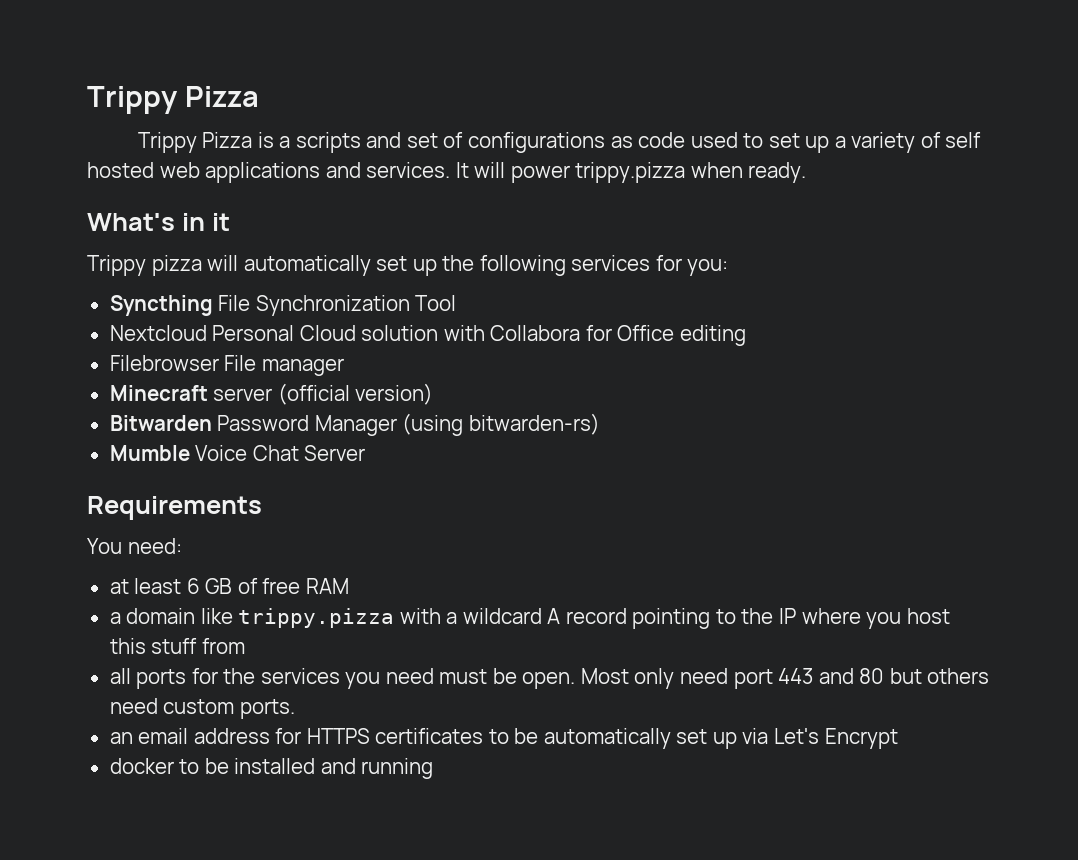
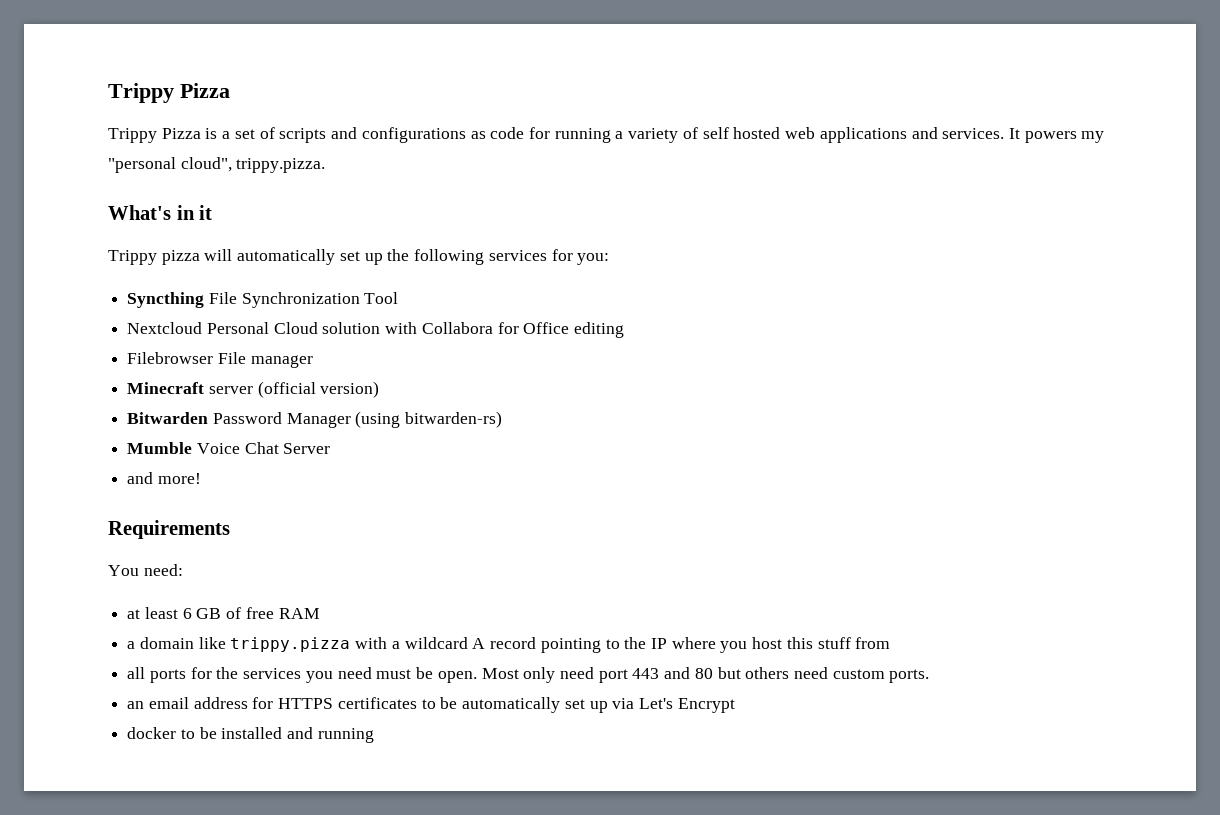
- Trippy Pizza is a scripts and set of configurations as code used to set up a variety of self hosted web applications and services.
+ Trippy Pizza is a set of scripts and configurations as code for running a variety of self hosted web applications and services.
- It will power trippy.pizza when ready.
+ It powers my "personal cloud", trippy.pizza.
+ and more!

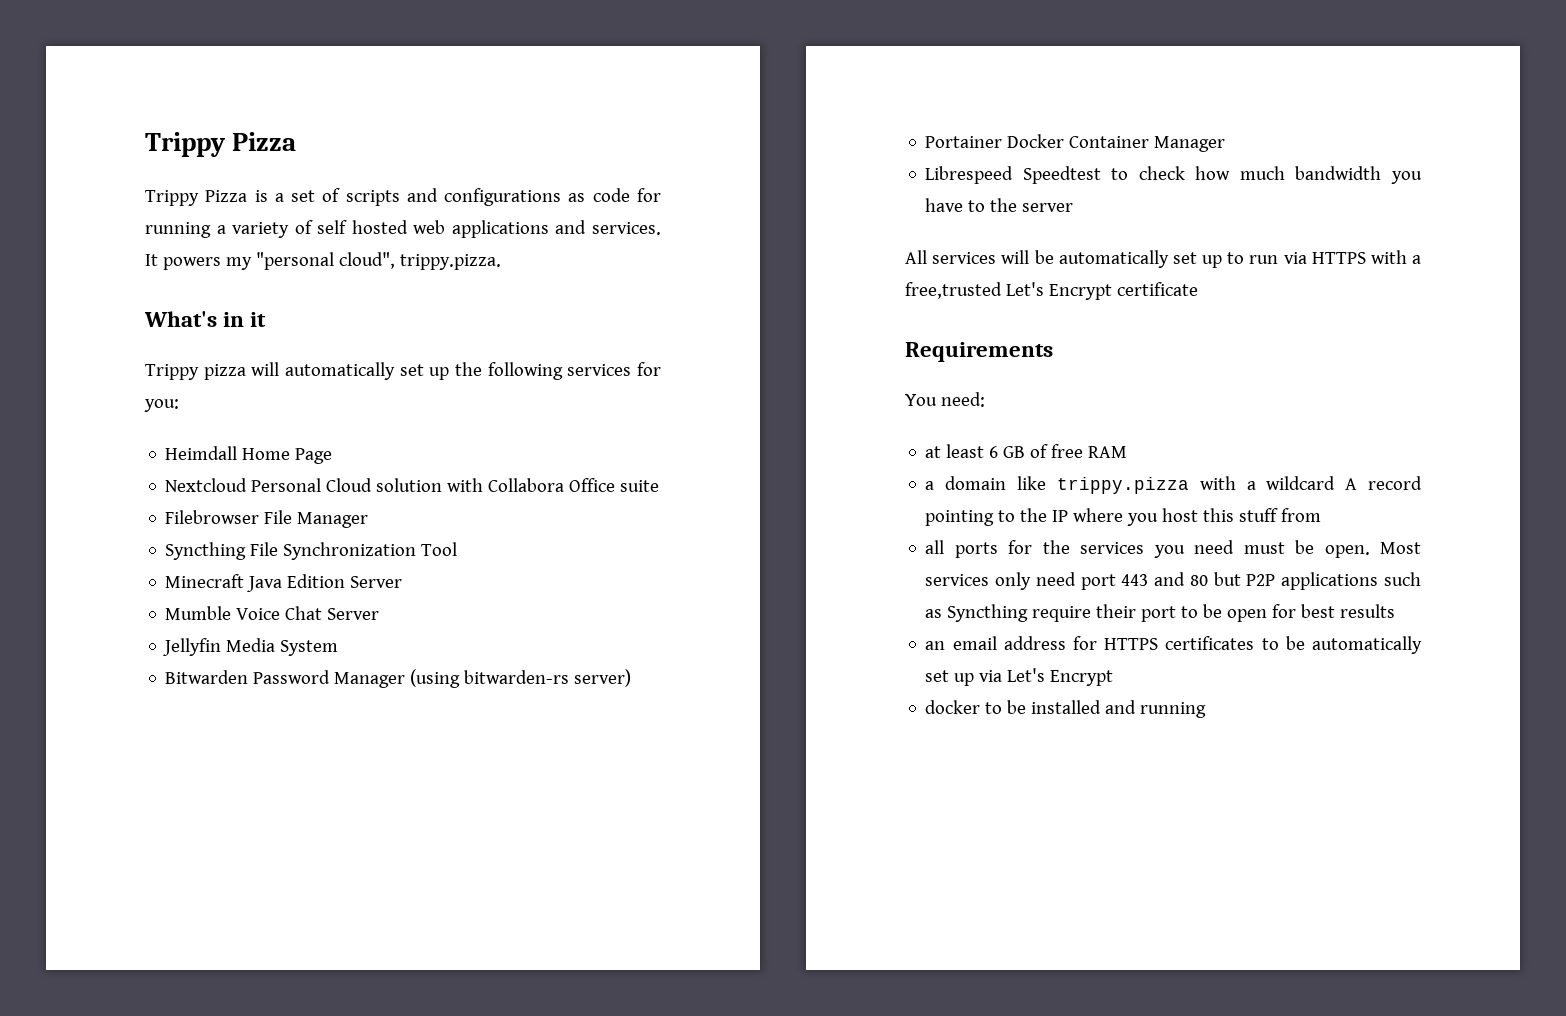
- Syncthing File Synchronization Tool
+ Heimdall Home Page
- Nextcloud Personal Cloud solution with Collabora for Office editing
+ Nextcloud Personal Cloud solution with Collabora Office suite
- Filebrowser File manager
- Minecraft server (official version)
- Bitwarden Password Manager (using bitwarden-rs)
+ Filebrowser File Manager
+ Syncthing File Synchronization Tool
+ Minecraft Java Edition Server
  Mumble Voice Chat Server
- and more!
+ Jellyfin Media System
+ Bitwarden Password Manager (using bitwarden-rs server)
+ Portainer Docker Container Manager
+ Librespeed Speedtest to check how much bandwidth you have to the server
+ All services will be automatically set up to run via HTTPS with a free,trusted Let's Encrypt certificate
- Most only need port 443 and 80 but others need custom ports.
+ Most services only need port 443 and 80 but P2P applications such as Syncthing require their port to be open for best results

